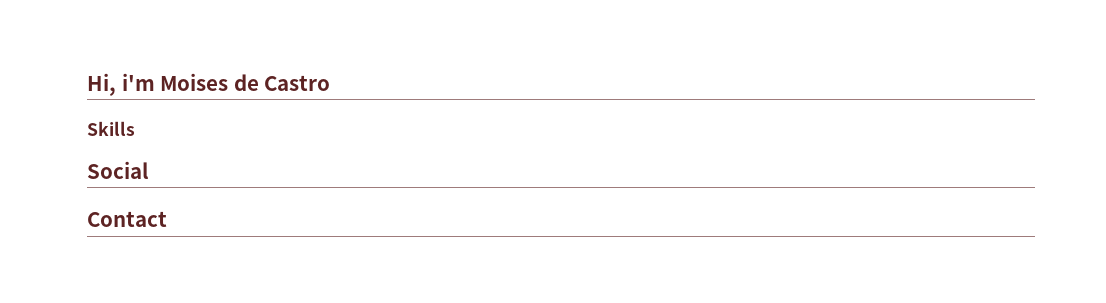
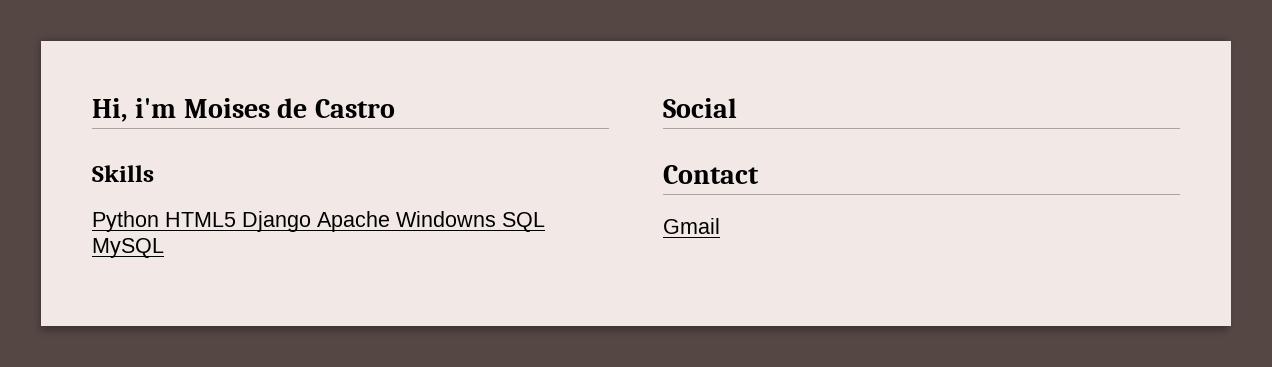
+ Python HTML5 Django Apache Windowns SQL MySQL
+ Gmail

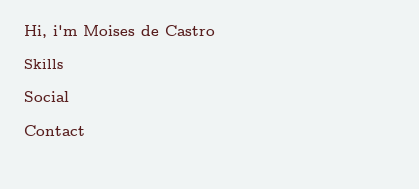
- Python HTML5 Django Apache Windowns SQL MySQL
- Gmail

